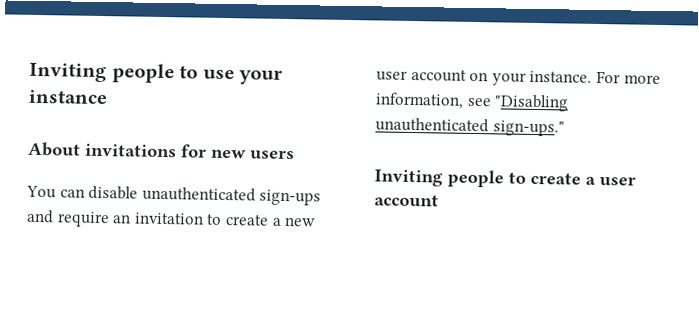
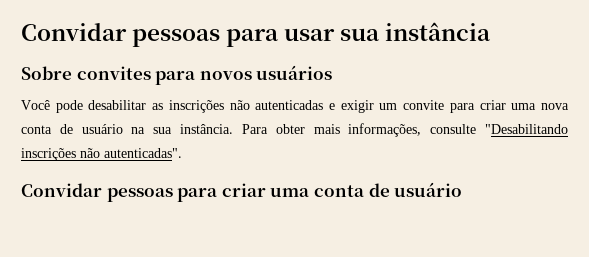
- Inviting people to use your instance
- About invitations for new users
- You can disable unauthenticated sign-ups and require an invitation to create a new user account on your instance. For more information, see "Disabling unauthenticated sign-ups."
- Inviting people to create a user account
+ Convidar pessoas para usar sua instância
+ Sobre convites para novos usuários
+ Você pode desabilitar as inscrições não autenticadas e exigir um convite para criar uma nova conta de usuário na sua instância. Para obter mais informações, consulte "Desabilitando inscrições não autenticadas".
+ Convidar pessoas para criar uma conta de usuário

